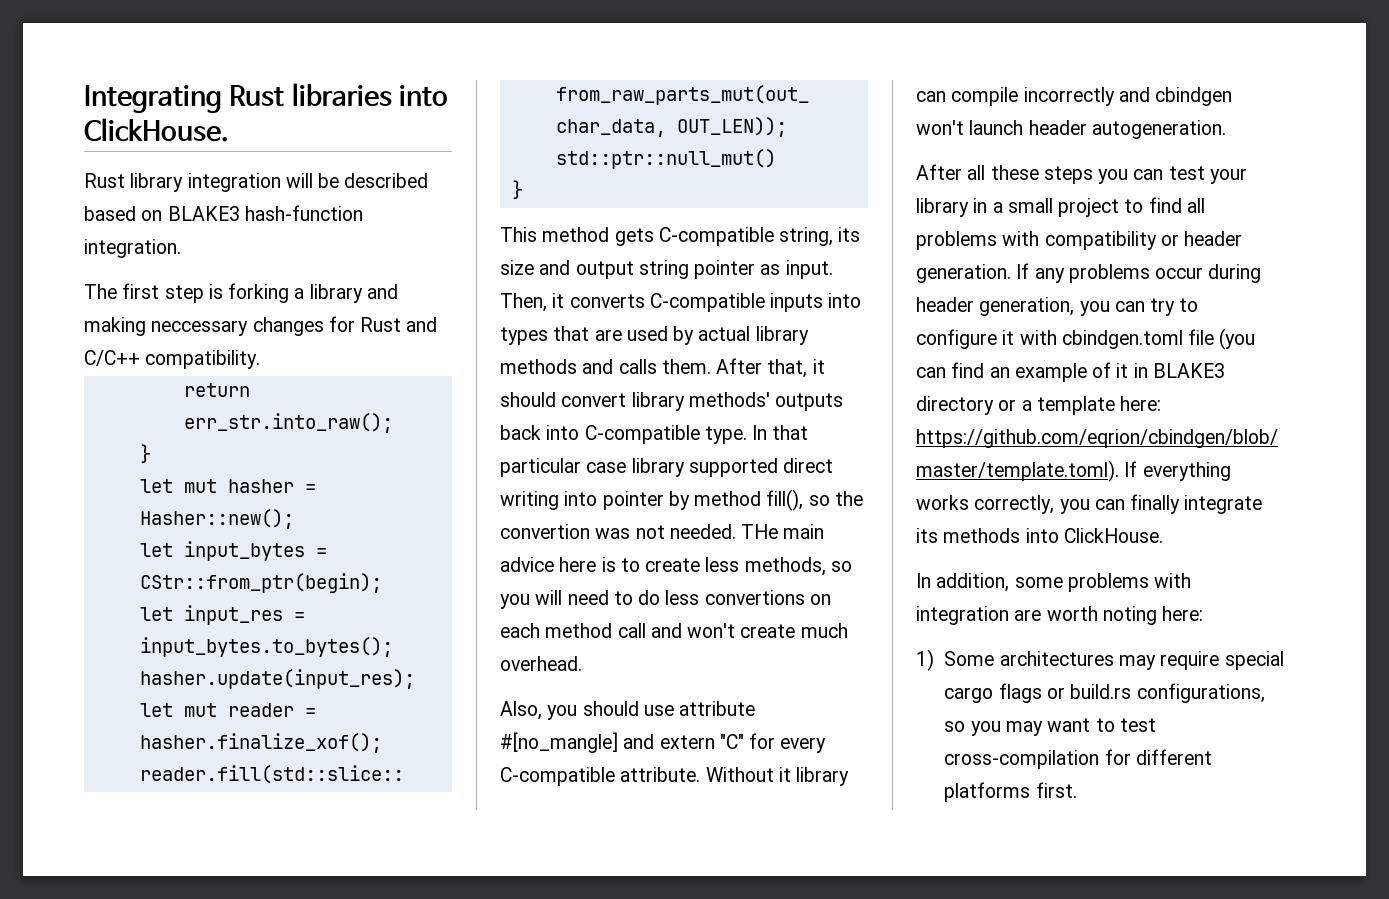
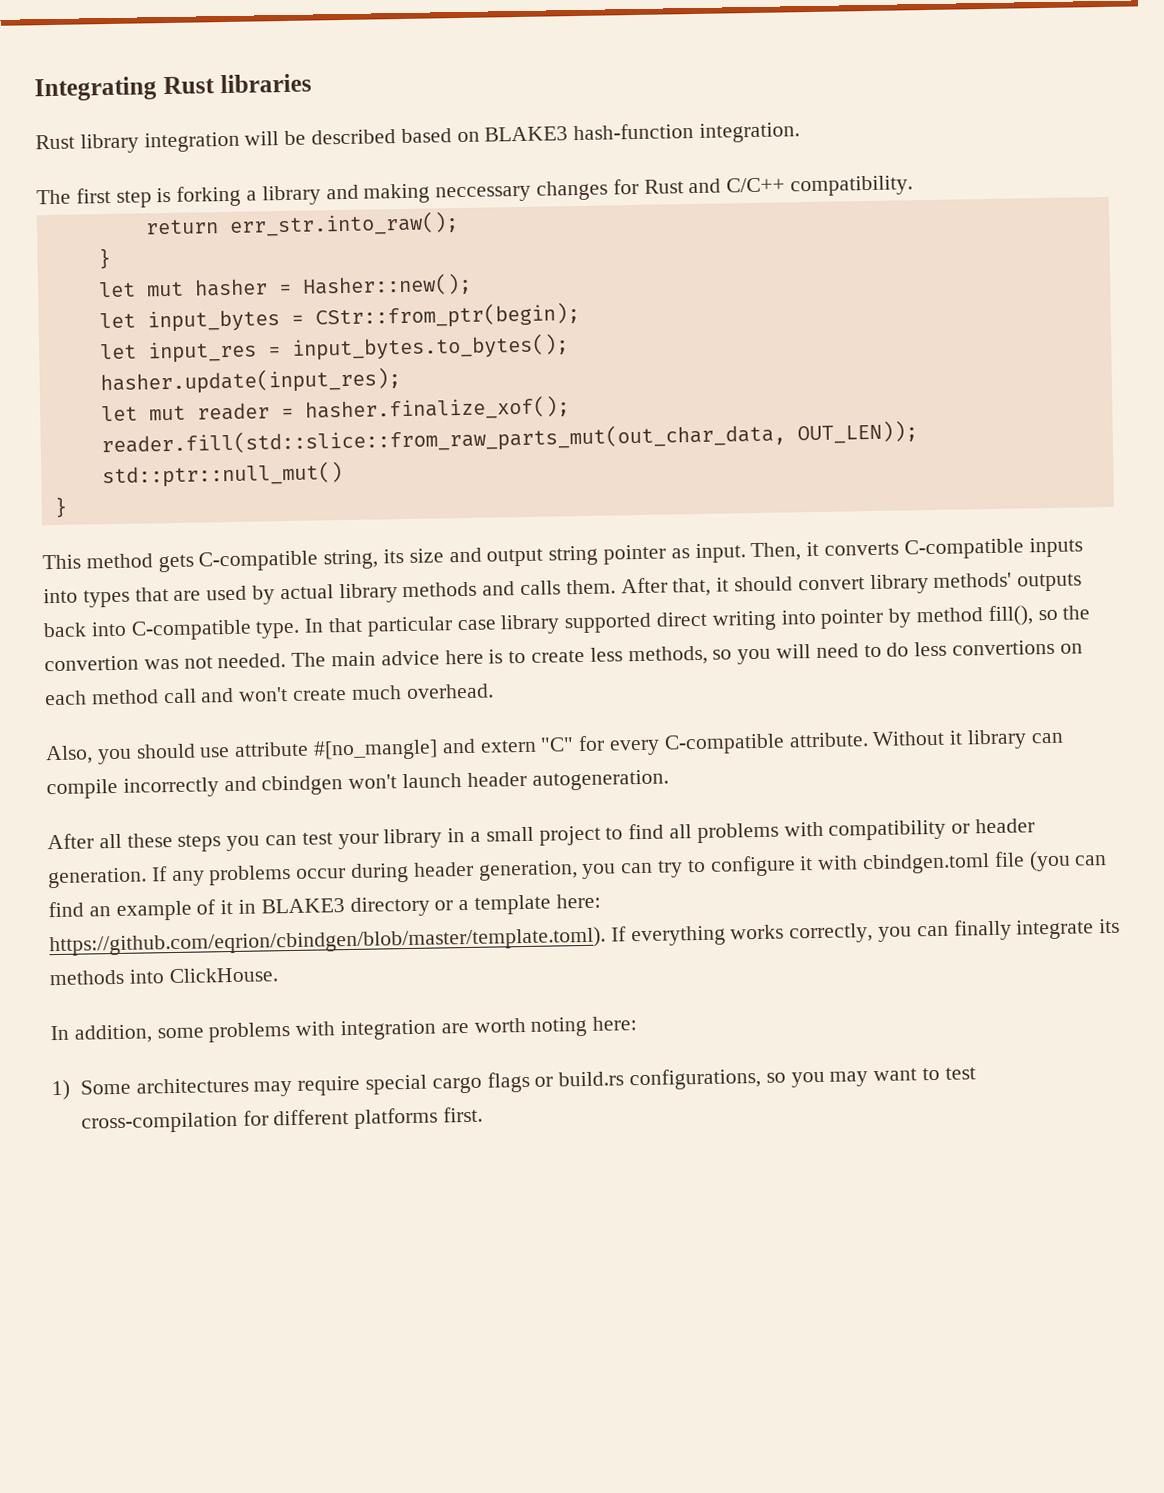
- Integrating Rust libraries into ClickHouse.
+ Integrating Rust libraries
- THe main advice here is to create less methods, so you will need to do less convertions on each method call and won't create much overhead.
+ The main advice here is to create less methods, so you will need to do less convertions on each method call and won't create much overhead.

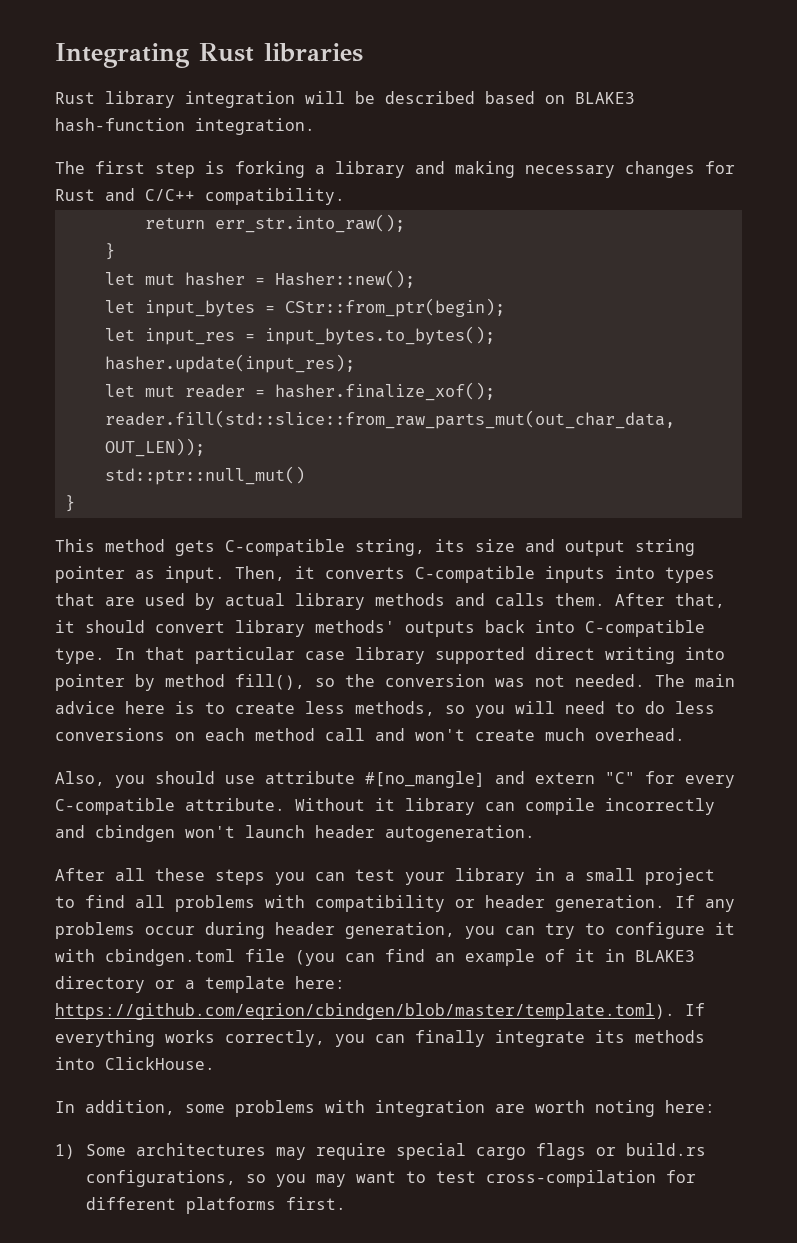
- The first step is forking a library and making neccessary changes for Rust and C/C++ compatibility.
+ The first step is forking a library and making necessary changes for Rust and C/C++ compatibility.
- In that particular case library supported direct writing into pointer by method fill(), so the convertion was not needed.
+ In that particular case library supported direct writing into pointer by method fill(), so the conversion was not needed.
- The main advice here is to create less methods, so you will need to do less convertions on each method call and won't create much overhead.
+ The main advice here is to create less methods, so you will need to do less conversions on each method call and won't create much overhead.

